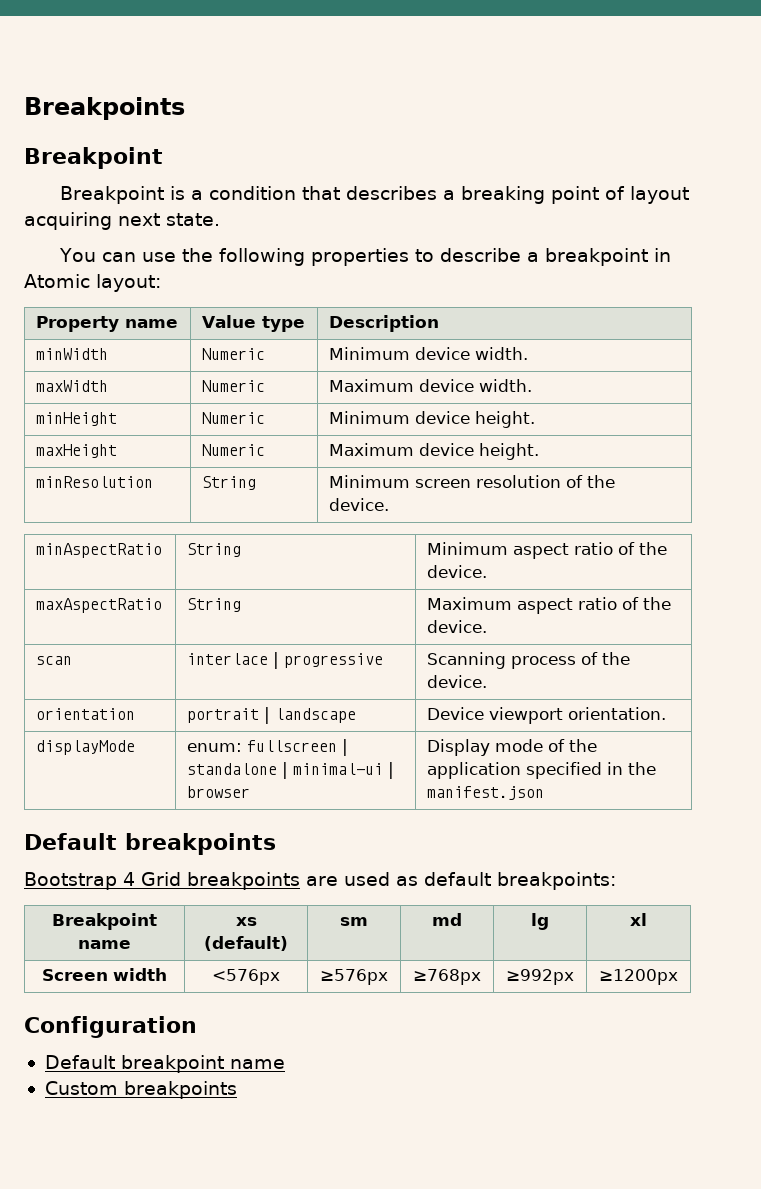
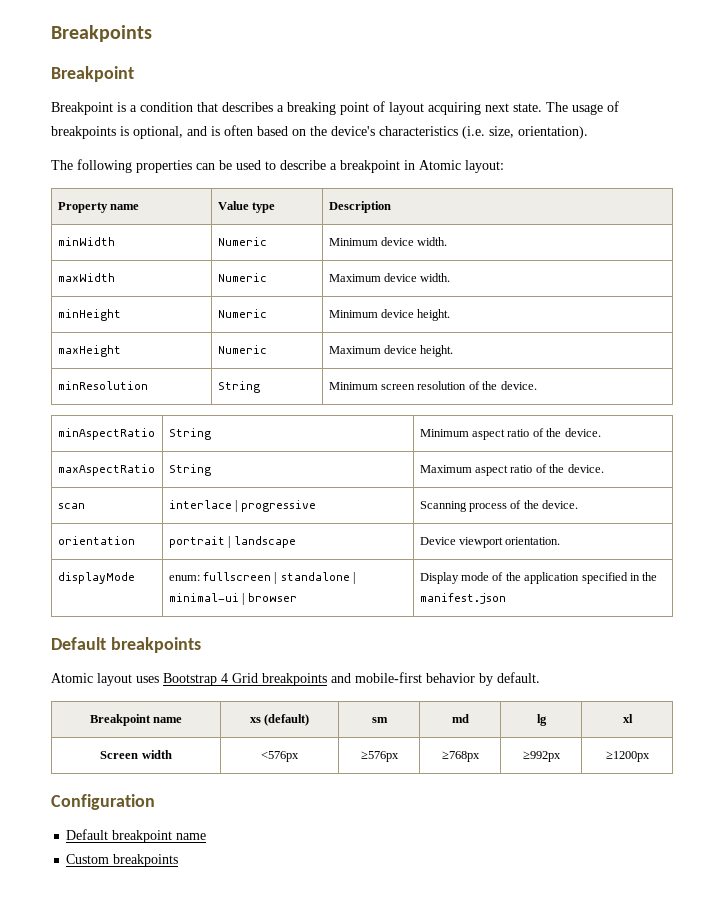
- Breakpoint is a condition that describes a breaking point of layout acquiring next state.
- You can use the following properties to describe a breakpoint in Atomic layout:
+ Breakpoint is a condition that describes a breaking point of layout acquiring next state. The usage of breakpoints is optional, and is often based on the device's characteristics (i.e. size, orientation).
+ The following properties can be used to describe a breakpoint in Atomic layout:
- Bootstrap 4 Grid breakpoints are used as default breakpoints:
+ Atomic layout uses Bootstrap 4 Grid breakpoints and mobile-first behavior by default.

